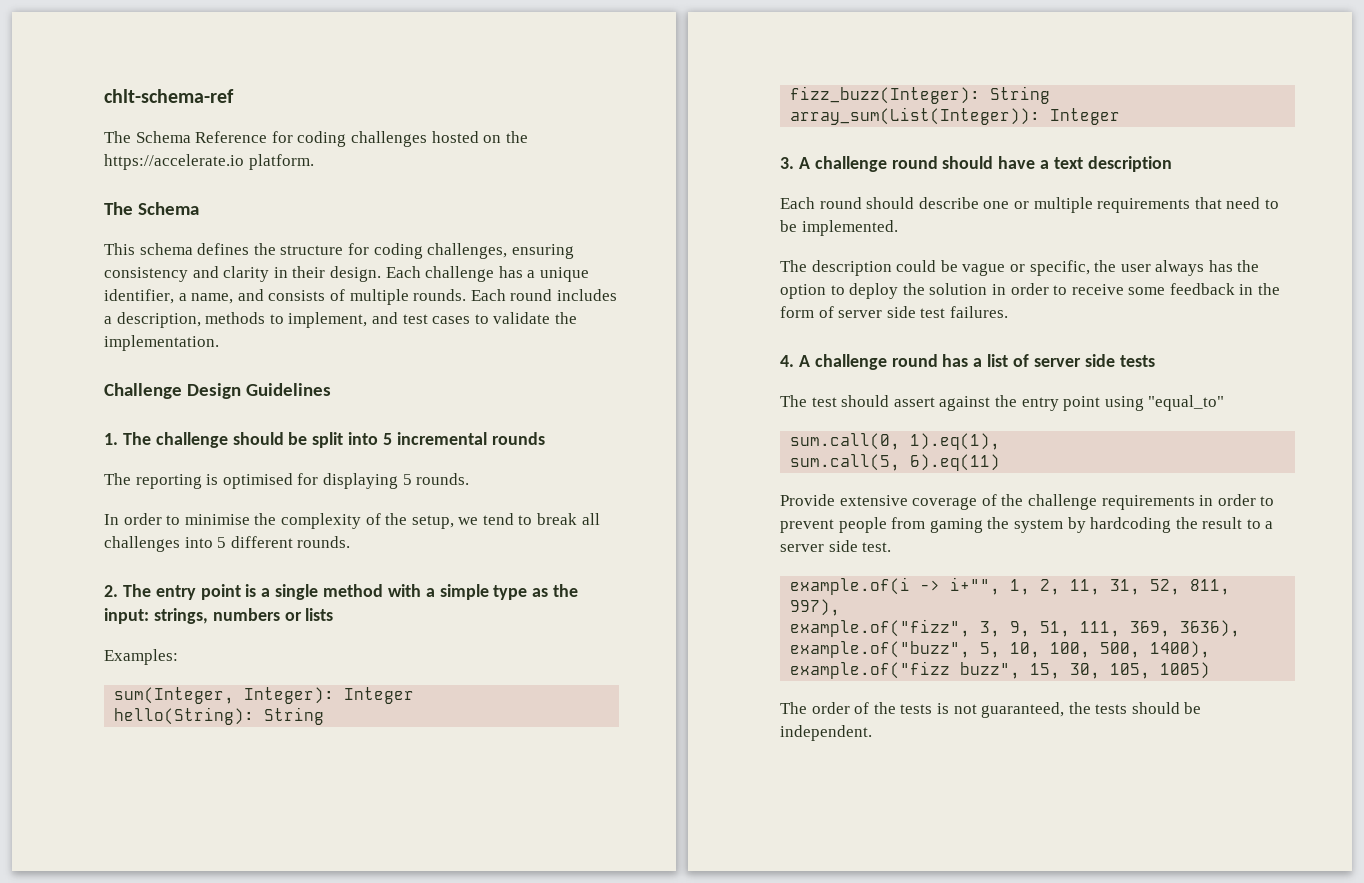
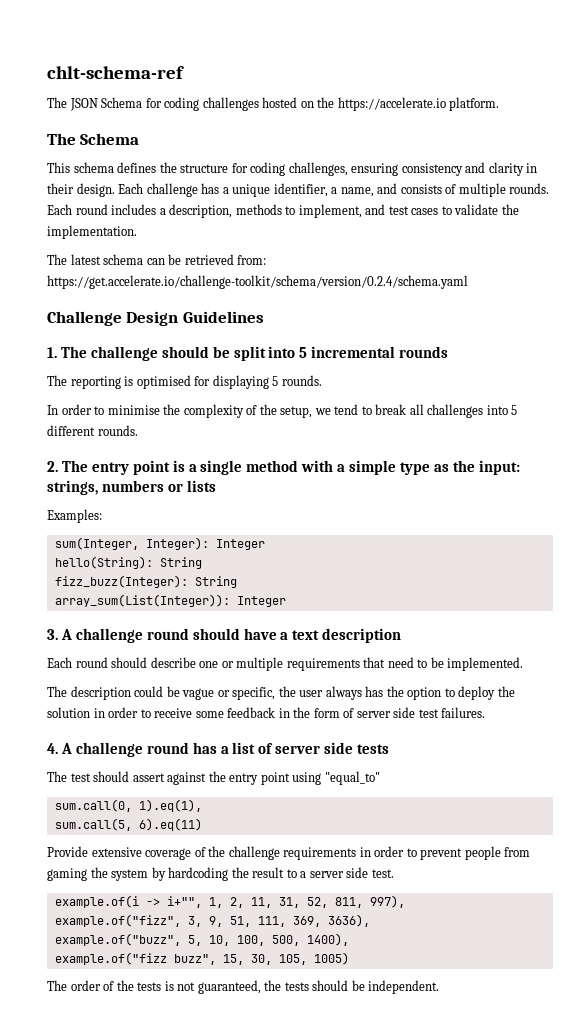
- The Schema Reference for coding challenges hosted on the https://accelerate.io platform.
+ The JSON Schema for coding challenges hosted on the https://accelerate.io platform.
+ The latest schema can be retrieved from: https://get.accelerate.io/challenge-toolkit/schema/version/0.2.4/schema.yaml

